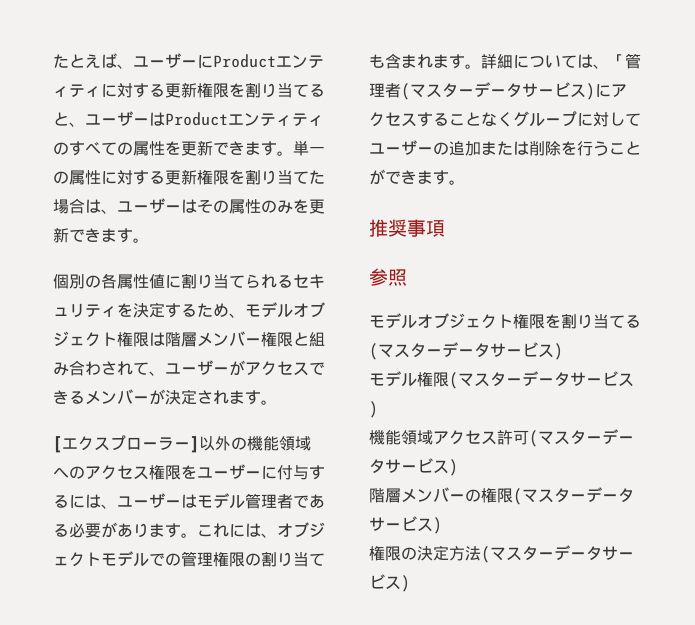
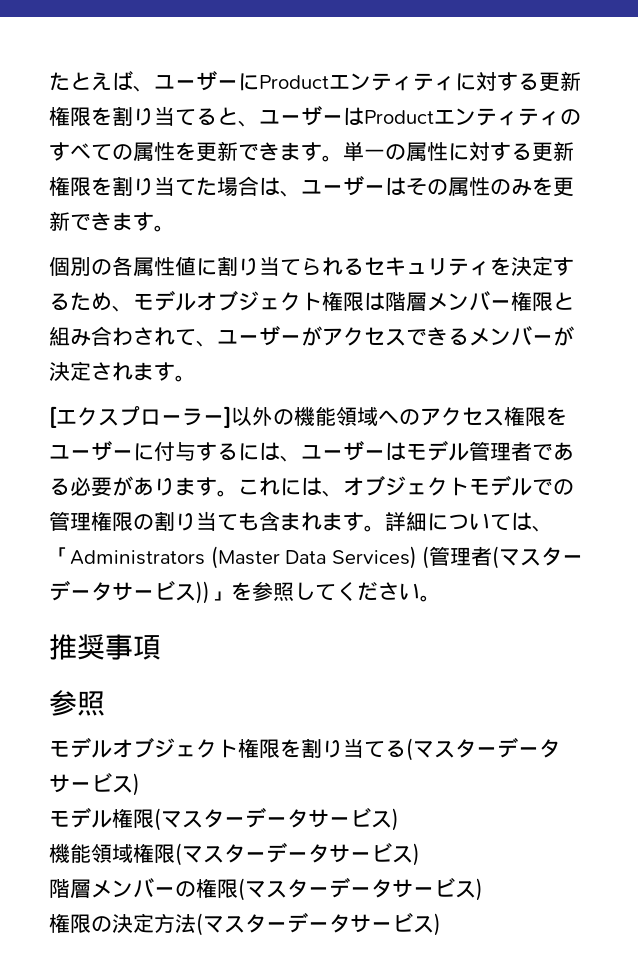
- 詳細については、「管理者(マスターデータサービス)にアクセスすることなくグループに対してユーザーの追加または削除を行うことができます。
+ 詳細については、「Administrators (Master Data Services) (管理者(マスターデータサービス))」を参照してください。
- 機能領域アクセス許可(マスターデータサービス)
+ 機能領域権限(マスターデータサービス)

